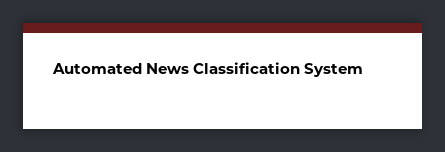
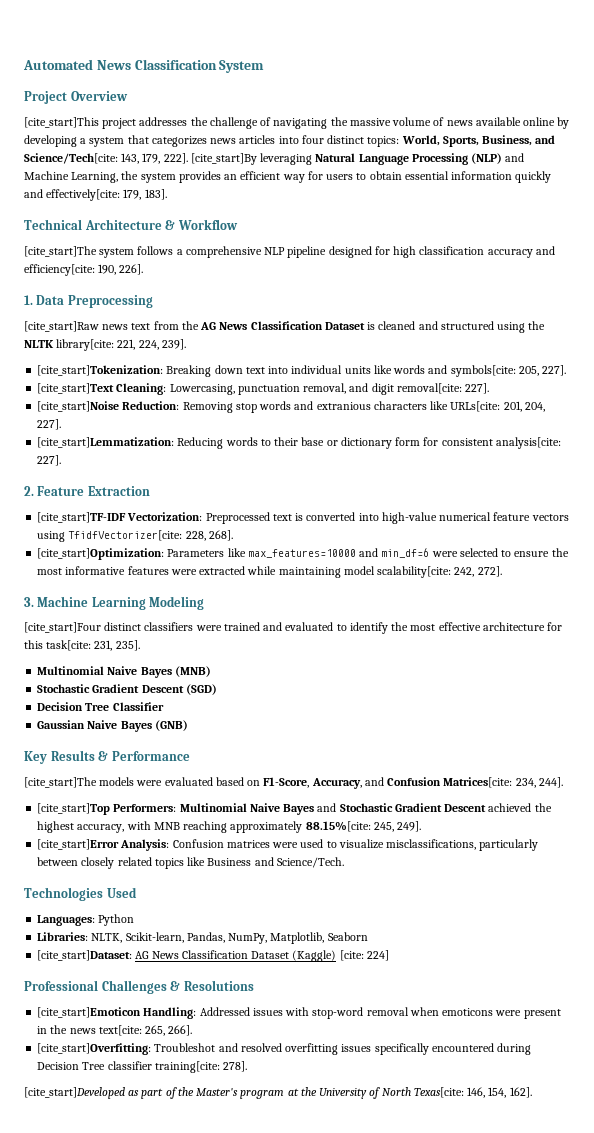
+ Project Overview
+ [cite_start]This project addresses the challenge of navigating the massive volume of news available online by developing a system that categorizes news articles into four distinct topics: World, Sports, Business, and Science/Tech[cite: 143, 179, 222]. [cite_start]By leveraging Natural Language Processing (NLP) and Machine Learning, the system provides an efficient way for users to obtain essential information quickly and effectively[cite: 179, 183].
+ Technical Architecture & Workflow
+ [cite_start]The system follows a comprehensive NLP pipeline designed for high classification accuracy and efficiency[cite: 190, 226].
+ 1. Data Preprocessing
+ [cite_start]Raw news text from the AG News Classification Dataset is cleaned and structured using the NLTK library[cite: 221, 224, 239].
+ [cite_start]Tokenization: Breaking down text into individual units like words and symbols[cite: 205, 227].
+ [cite_start]Text Cleaning: Lowercasing, punctuation removal, and digit removal[cite: 227].
+ [cite_start]Noise Reduction: Removing stop words and extranious characters like URLs[cite: 201, 204, 227].
+ [cite_start]Lemmatization: Reducing words to their base or dictionary form for consistent analysis[cite: 227].
+ 2. Feature Extraction
+ [cite_start]TF-IDF Vectorization: Preprocessed text is converted into high-value numerical feature vectors using TfidfVectorizer[cite: 228, 268].
+ [cite_start]Optimization: Parameters like max_features=10000 and min_df=6 were selected to ensure the most informative features were extracted while maintaining model scalability[cite: 242, 272].
+ 3. Machine Learning Modeling
+ [cite_start]Four distinct classifiers were trained and evaluated to identify the most effective architecture for this task[cite: 231, 235].
+ Multinomial Naive Bayes (MNB)
+ Stochastic Gradient Descent (SGD)
+ Decision Tree Classifier
+ Gaussian Naive Bayes (GNB)
+ Key Results & Performance
+ [cite_start]The models were evaluated based on F1-Score, Accuracy, and Confusion Matrices[cite: 234, 244].
+ [cite_start]Top Performers: Multinomial Naive Bayes and Stochastic Gradient Descent achieved the highest accuracy, with MNB reaching approximately 88.15%[cite: 245, 249].
+ [cite_start]Error Analysis: Confusion matrices were used to visualize misclassifications, particularly between closely related topics like Business and Science/Tech.
+ Technologies Used
+ Languages: Python
+ Libraries: NLTK, Scikit-learn, Pandas, NumPy, Matplotlib, Seaborn
+ [cite_start]Dataset: AG News Classification Dataset (Kaggle) [cite: 224]
+ Professional Challenges & Resolutions
+ [cite_start]Emoticon Handling: Addressed issues with stop-word removal when emoticons were present in the news text[cite: 265, 266].
+ [cite_start]Overfitting: Troubleshot and resolved overfitting issues specifically encountered during Decision Tree classifier training[cite: 278].
+ [cite_start]Developed as part of the Master's program at the University of North Texas[cite: 146, 154, 162].

